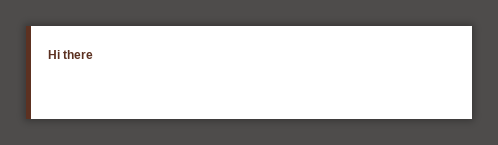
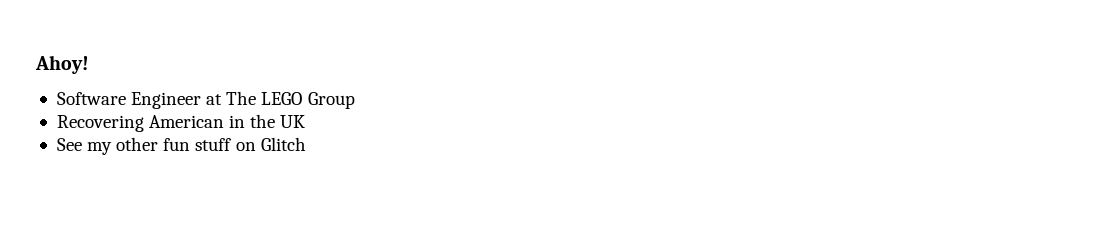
- Hi there
+ Ahoy!
+ Software Engineer at The LEGO Group
+ Recovering American in the UK
+ See my other fun stuff on Glitch

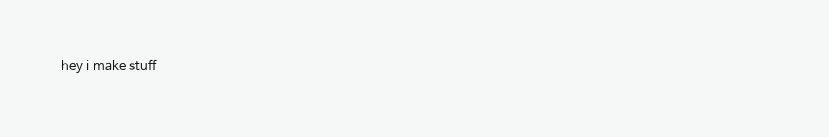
- Ahoy!
- Software Engineer at The LEGO Group
- Recovering American in the UK
- See my other fun stuff on Glitch
+ hey i make stuff

